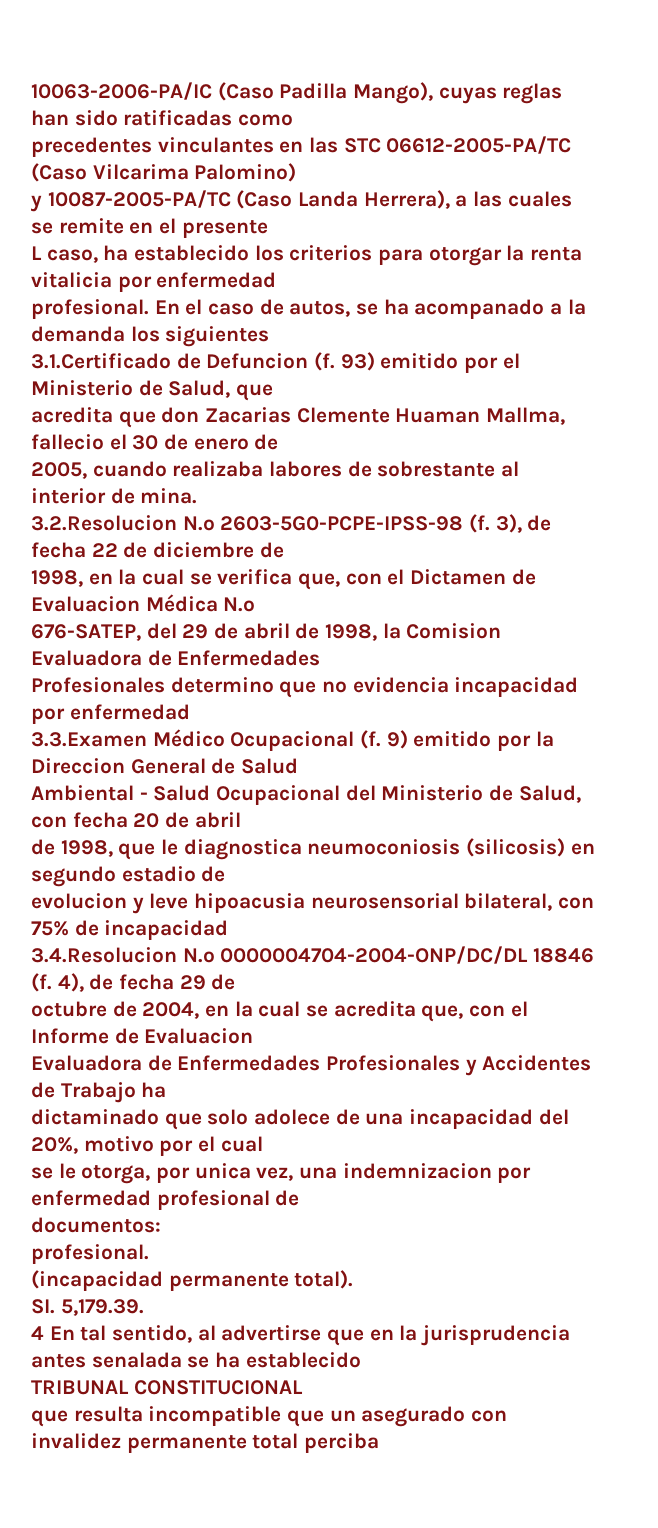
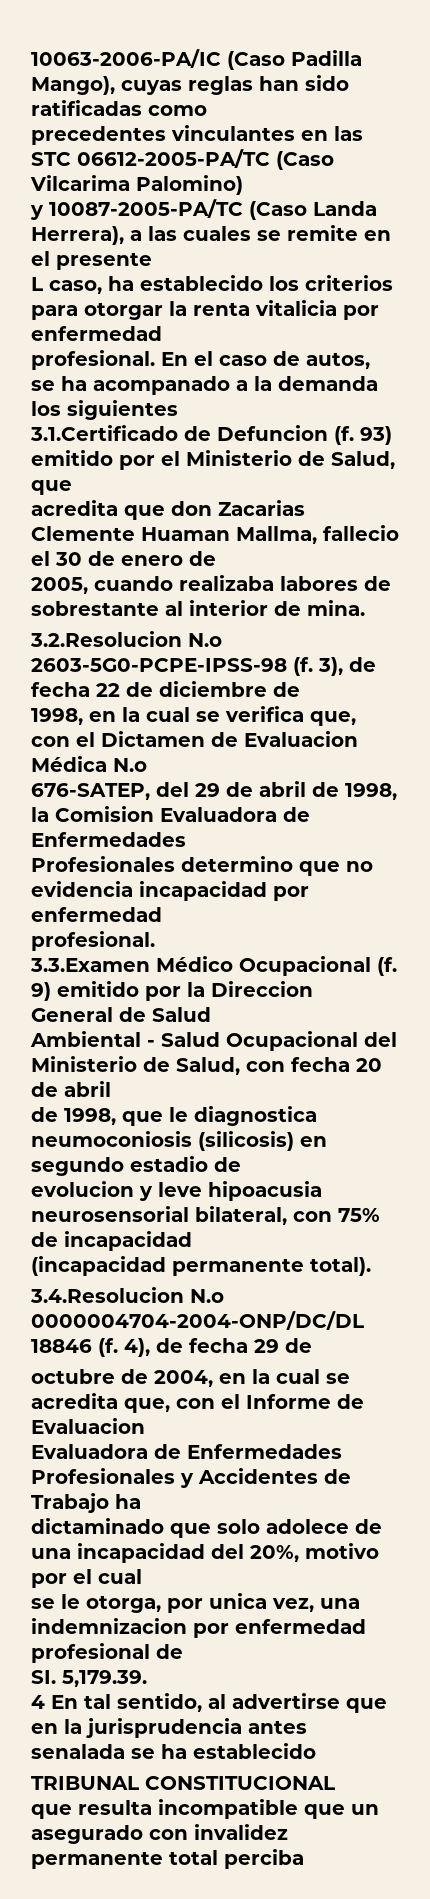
  Profesionales determino que no evidencia incapacidad por enfermedad
+ profesional.
+ (incapacidad permanente total).
- documentos:
- profesional.
- (incapacidad permanente total).

